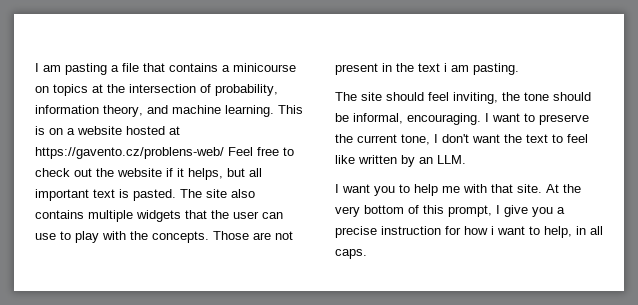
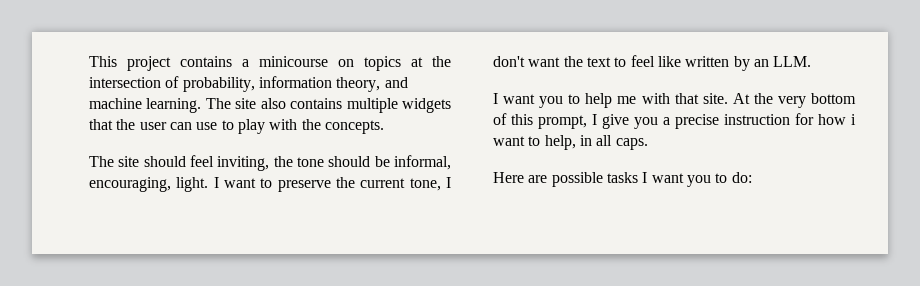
- I am pasting a file that contains a minicourse on topics at the intersection of probability, information theory, and machine learning.
+ This project contains a minicourse on topics at the intersection of probability, information theory, and machine learning.
- This is on a website hosted at https://gavento.cz/problens-web/ Feel free to check out the website if it helps, but all important text is pasted.
- Those are not present in the text i am pasting.
- The site should feel inviting, the tone should be informal, encouraging.
+ The site should feel inviting, the tone should be informal, encouraging, light.
+ Here are possible tasks I want you to do:

